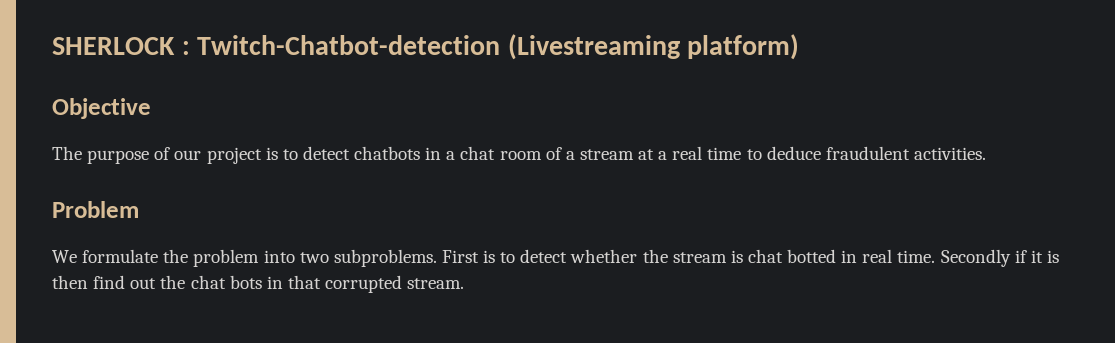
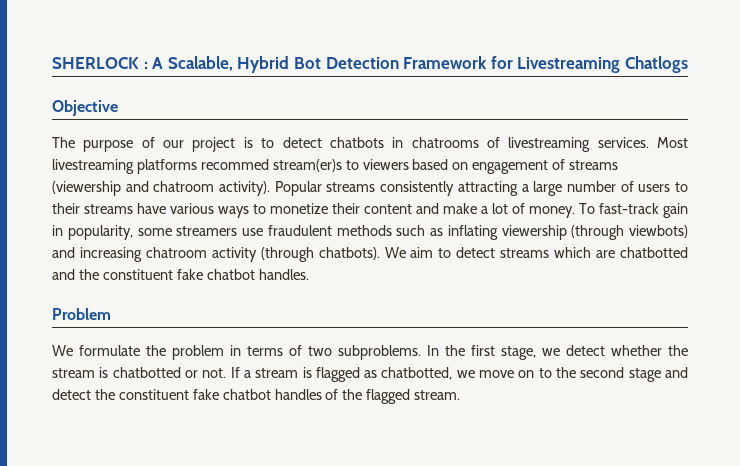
- SHERLOCK : Twitch-Chatbot-detection (Livestreaming platform)
+ SHERLOCK : A Scalable, Hybrid Bot Detection Framework for Livestreaming Chatlogs
- The purpose of our project is to detect chatbots in a chat room of a stream at a real time to deduce fraudulent activities.
+ The purpose of our project is to detect chatbots in chatrooms of livestreaming services. Most livestreaming platforms recommed stream(er)s to viewers based on engagement of streams (viewership and chatroom activity). Popular streams consistently attracting a large number of users to their streams have various ways to monetize their content and make a lot of money. To fast-track gain in popularity, some streamers use fraudulent methods such as inflating viewership (through viewbots) and increasing chatroom activity (through chatbots). We aim to detect streams which are chatbotted and the constituent fake chatbot handles.
- We formulate the problem into two subproblems. First is to detect whether the stream is chat botted in real time. Secondly if it is then find out the chat bots in that corrupted stream.
+ We formulate the problem in terms of two subproblems. In the first stage, we detect whether the stream is chatbotted or not. If a stream is flagged as chatbotted, we move on to the second stage and detect the constituent fake chatbot handles of the flagged stream.

